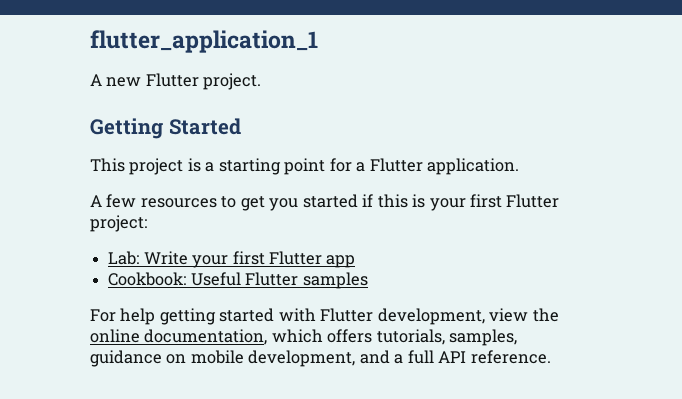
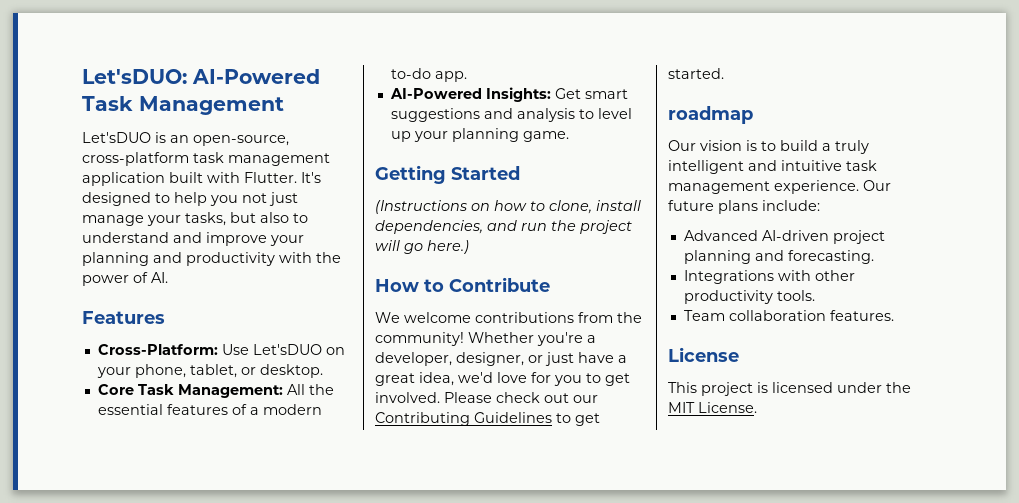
- flutter_application_1
- A new Flutter project.
+ Let'sDUO: AI-Powered Task Management
+ Let'sDUO is an open-source, cross-platform task management application built with Flutter. It's designed to help you not just manage your tasks, but also to understand and improve your planning and productivity with the power of AI.
+ Features
+ Cross-Platform: Use Let'sDUO on your phone, tablet, or desktop.
+ Core Task Management: All the essential features of a modern to-do app.
+ AI-Powered Insights: Get smart suggestions and analysis to level up your planning game.
  Getting Started
- This project is a starting point for a Flutter application.
- A few resources to get you started if this is your first Flutter project:
- Lab: Write your first Flutter app
- Cookbook: Useful Flutter samples
- For help getting started with Flutter development, view the online documentation, which offers tutorials, samples, guidance on mobile development, and a full API reference.
+ (Instructions on how to clone, install dependencies, and run the project will go here.)
+ How to Contribute
+ We welcome contributions from the community! Whether you're a developer, designer, or just have a great idea, we'd love for you to get involved. Please check out our Contributing Guidelines to get started.
+ roadmap
+ Our vision is to build a truly intelligent and intuitive task management experience. Our future plans include:
+ Advanced AI-driven project planning and forecasting.
+ Integrations with other productivity tools.
+ Team collaboration features.
+ License
+ This project is licensed under the MIT License.

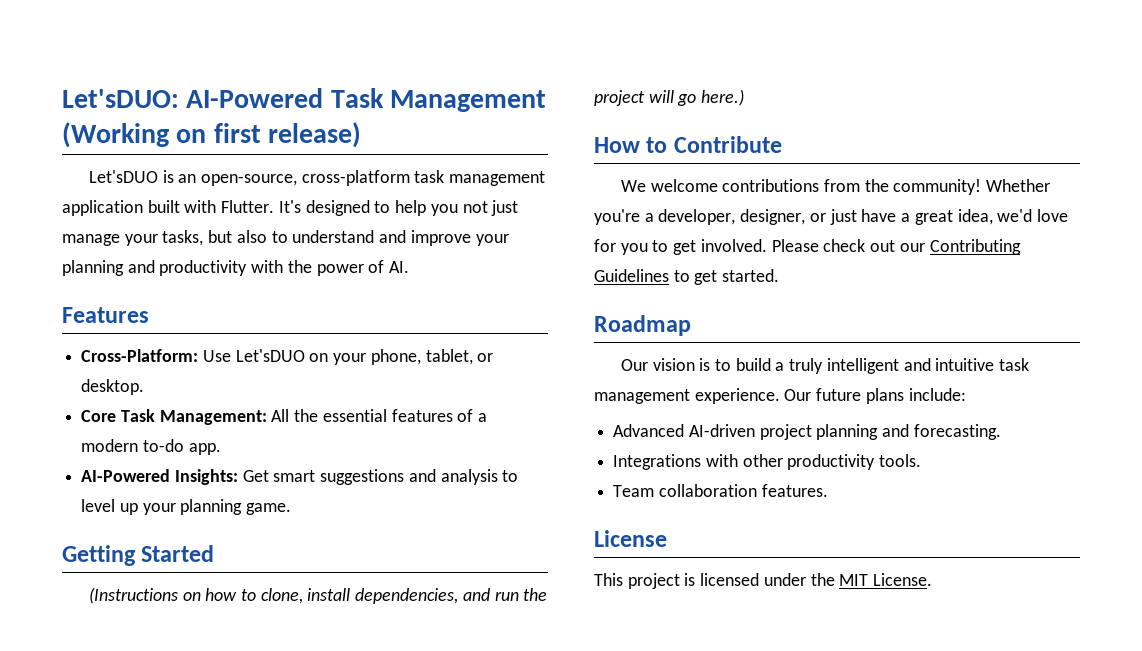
- Let'sDUO: AI-Powered Task Management
+ Let'sDUO: AI-Powered Task Management (Working on first release)
- roadmap
+ Roadmap

